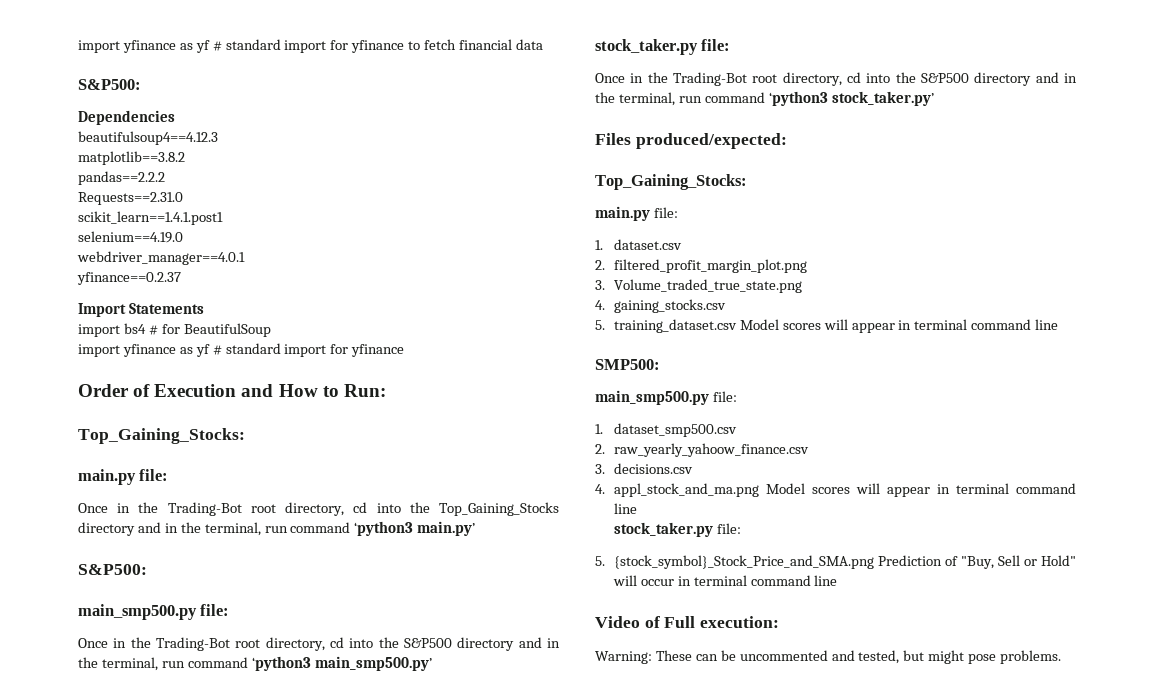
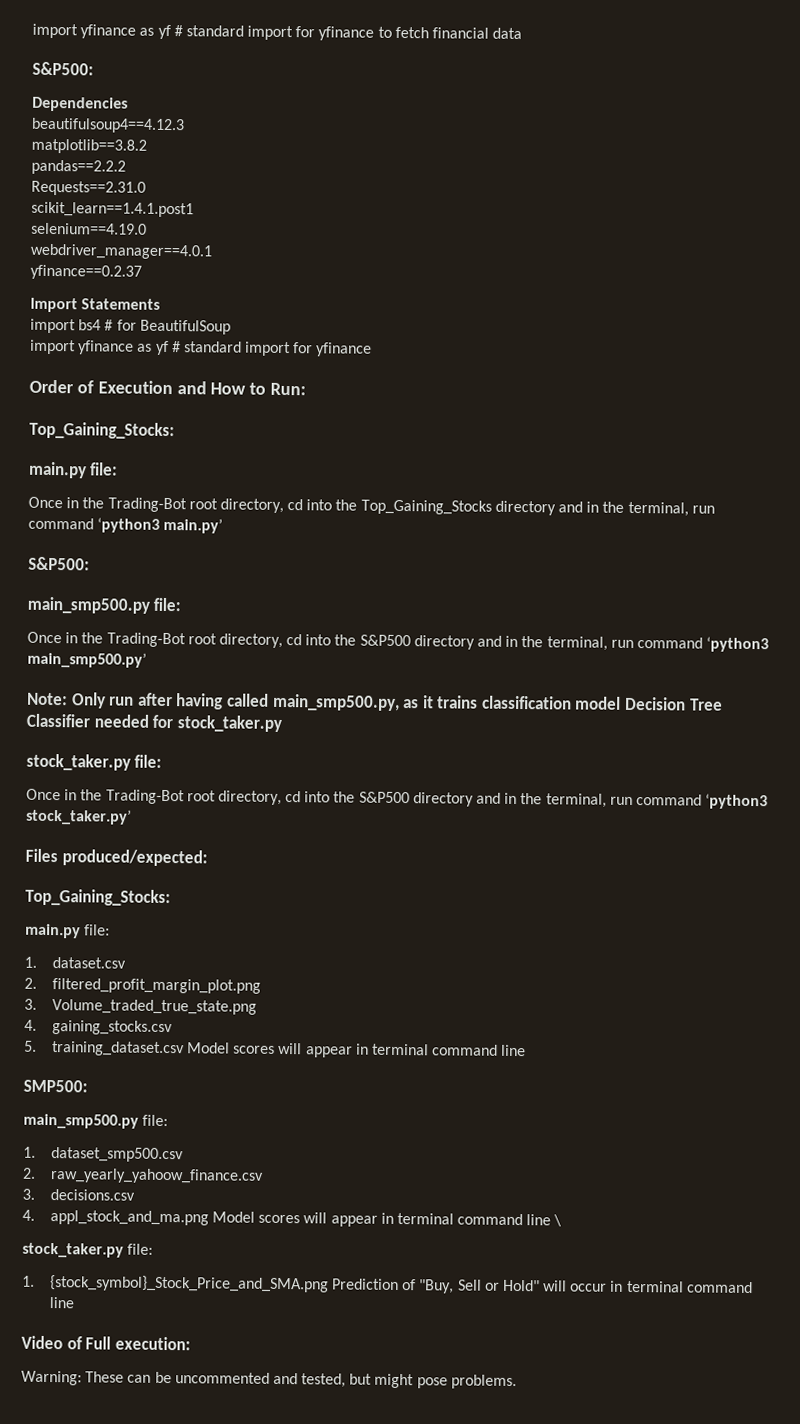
+ Note: Only run after having called main_smp500.py, as it trains classification model Decision Tree Classifier needed for stock_taker.py
- 4. appl_stock_and_ma.png Model scores will appear in terminal command line
+ 4. appl_stock_and_ma.png Model scores will appear in terminal command line \
  stock_taker.py file:
- 5. {stock_symbol}_Stock_Price_and_SMA.png Prediction of "Buy, Sell or Hold" will occur in terminal command line
+ 1. {stock_symbol}_Stock_Price_and_SMA.png Prediction of "Buy, Sell or Hold" will occur in terminal command line

